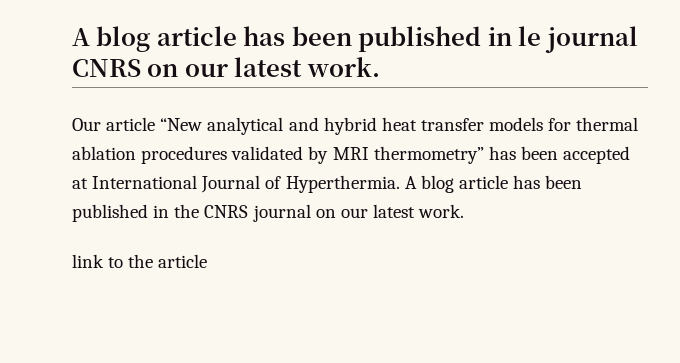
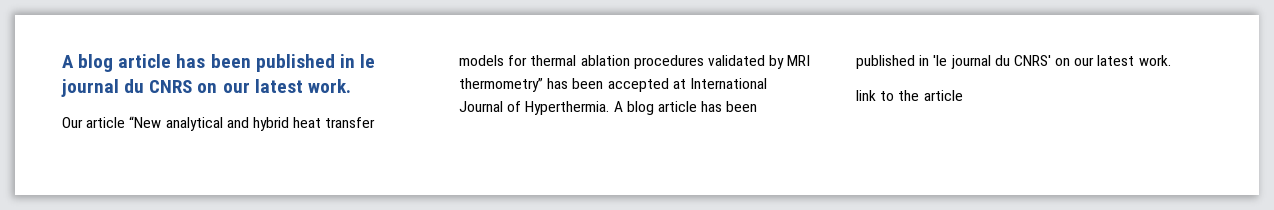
- A blog article has been published in le journal CNRS on our latest work.
+ A blog article has been published in le journal du CNRS on our latest work.
- A blog article has been published in the CNRS journal on our latest work.
+ A blog article has been published in 'le journal du CNRS' on our latest work.

